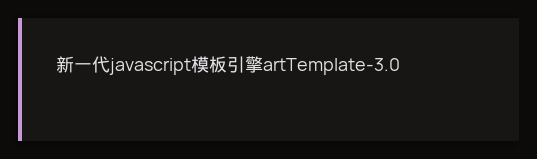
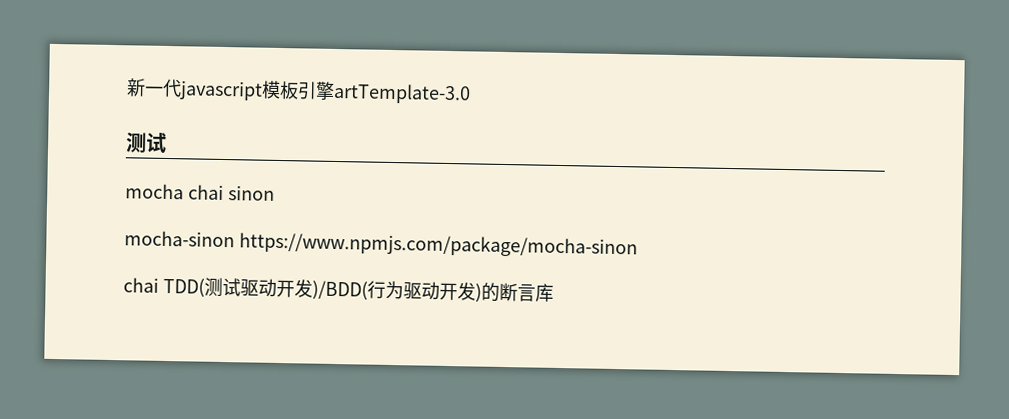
  新一代javascript模板引擎artTemplate-3.0
+ 测试
+ mocha chai sinon
+ mocha-sinon https://www.npmjs.com/package/mocha-sinon
+ chai TDD(测试驱动开发)/BDD(行为驱动开发)的断言库

